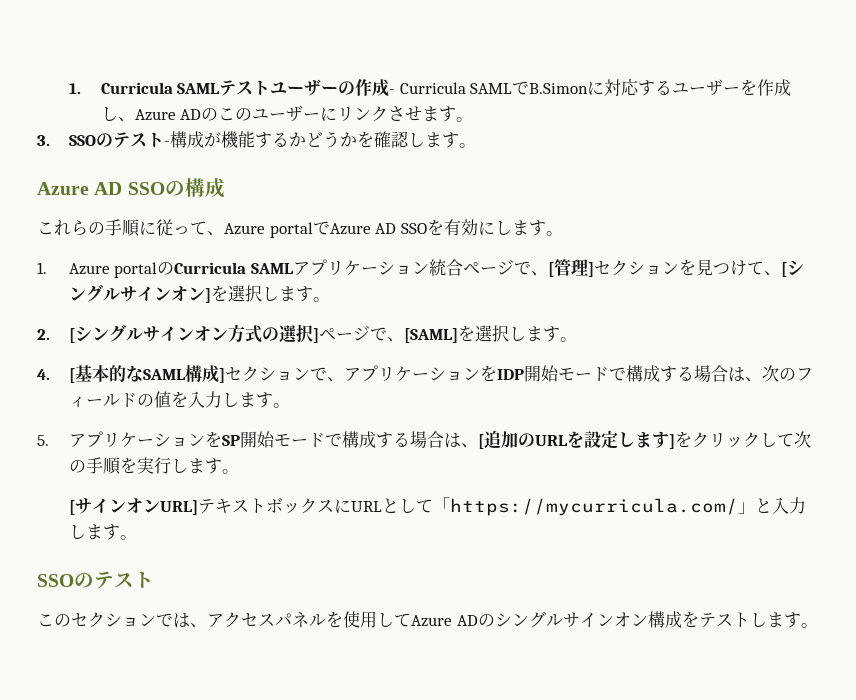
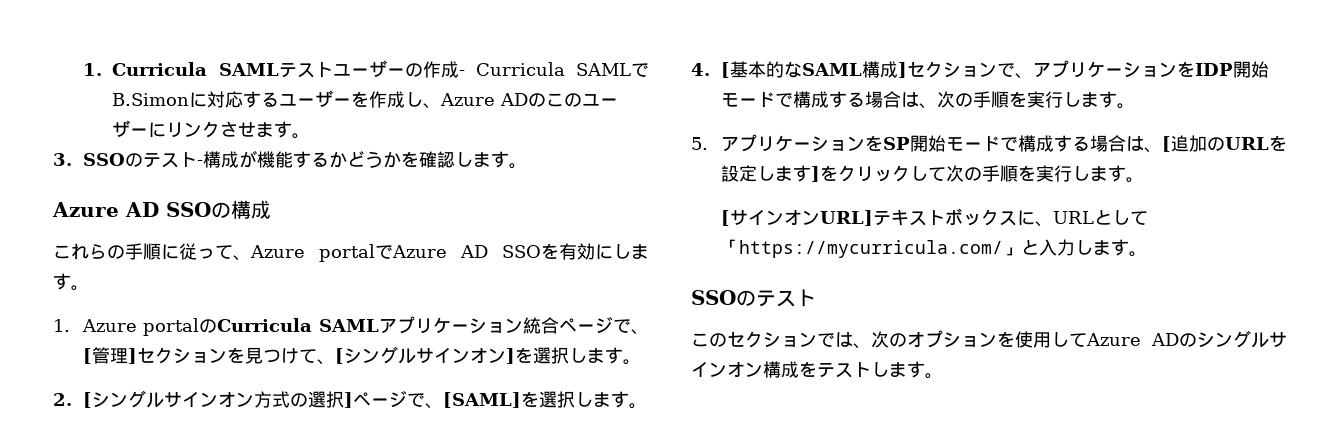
- 4. [基本的なSAML構成]セクションで、アプリケーションをIDP開始モードで構成する場合は、次のフィールドの値を入力します。
+ 4. [基本的なSAML構成]セクションで、アプリケーションをIDP開始モードで構成する場合は、次の手順を実行します。
- [サインオンURL]テキストボックスにURLとして「https://mycurricula.com/」と入力します。
+ [サインオンURL]テキストボックスに、URLとして「https://mycurricula.com/」と入力します。
- このセクションでは、アクセスパネルを使用してAzure ADのシングルサインオン構成をテストします。
+ このセクションでは、次のオプションを使用してAzure ADのシングルサインオン構成をテストします。

